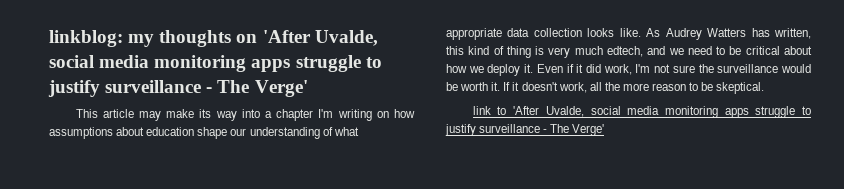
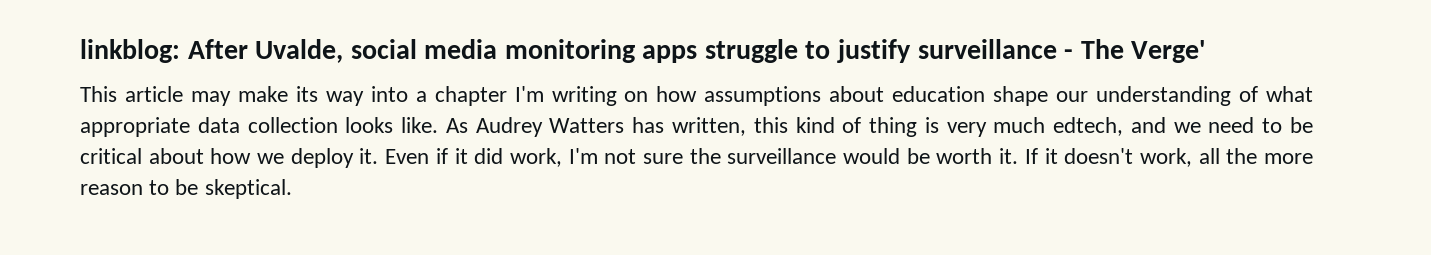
- linkblog: my thoughts on 'After Uvalde, social media monitoring apps struggle to justify surveillance - The Verge'
+ linkblog: After Uvalde, social media monitoring apps struggle to justify surveillance - The Verge'
- link to 'After Uvalde, social media monitoring apps struggle to justify surveillance - The Verge'

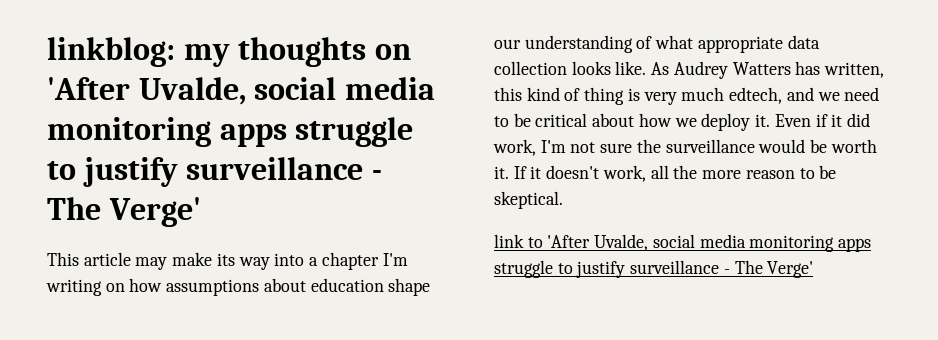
- linkblog: After Uvalde, social media monitoring apps struggle to justify surveillance - The Verge'
+ linkblog: my thoughts on 'After Uvalde, social media monitoring apps struggle to justify surveillance - The Verge'
+ link to 'After Uvalde, social media monitoring apps struggle to justify surveillance - The Verge'

